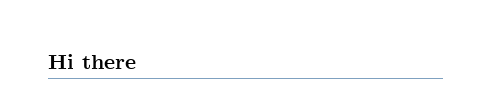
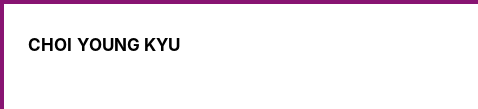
- Hi there
+ CHOI YOUNG KYU

